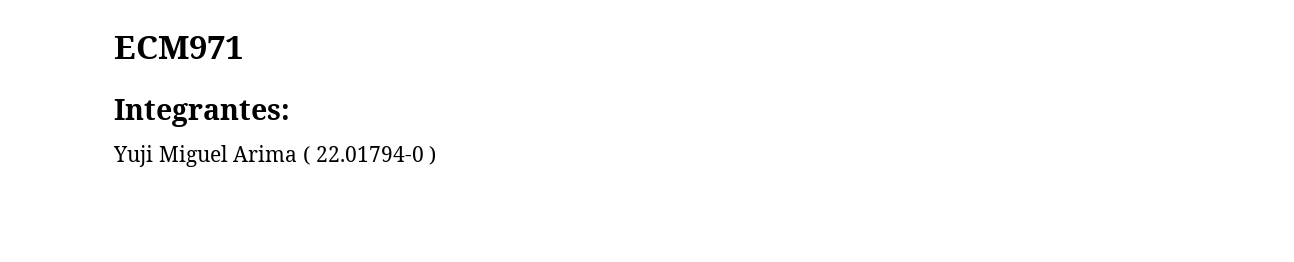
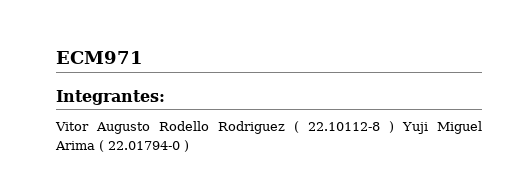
- Yuji Miguel Arima ( 22.01794-0 )
+ Vitor Augusto Rodello Rodriguez ( 22.10112-8 ) Yuji Miguel Arima ( 22.01794-0 )

